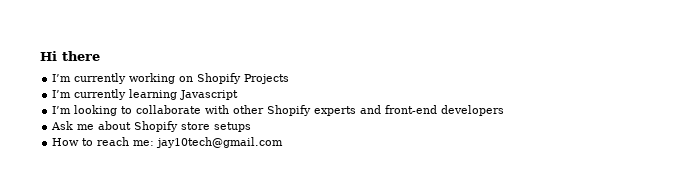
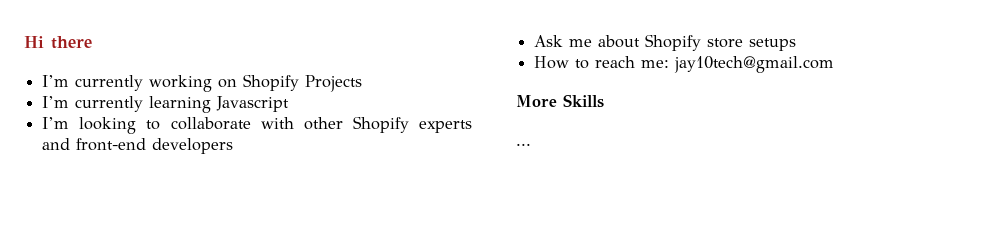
+ More Skills
+ ...

